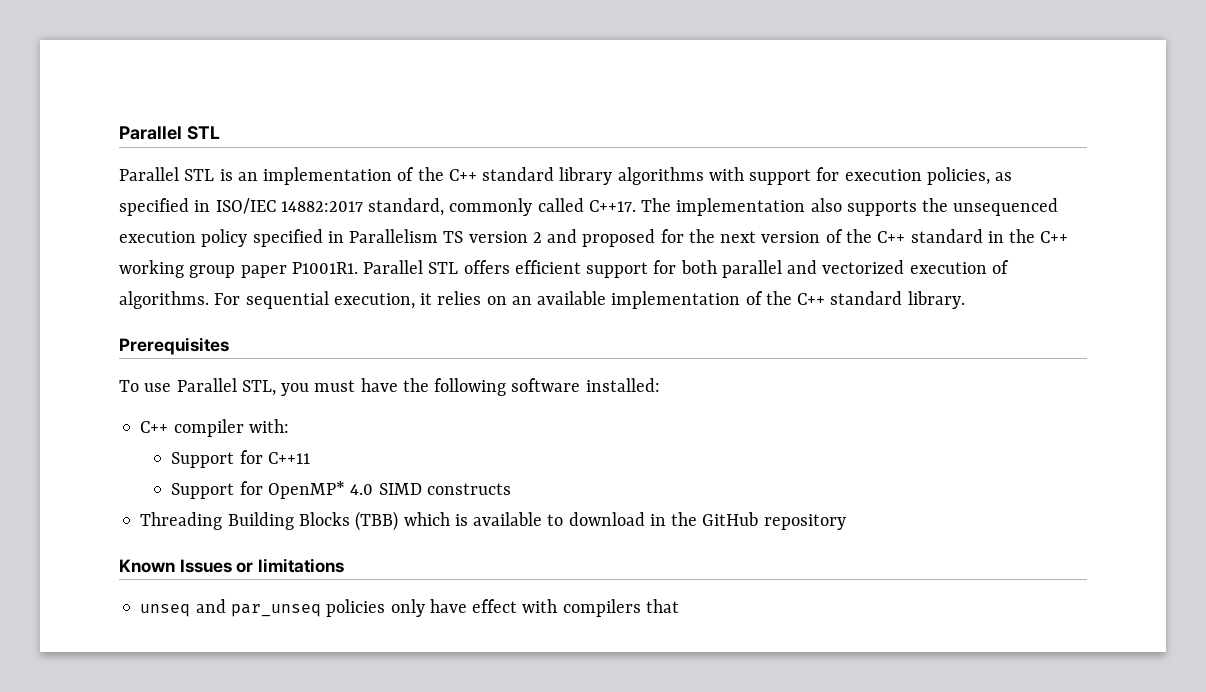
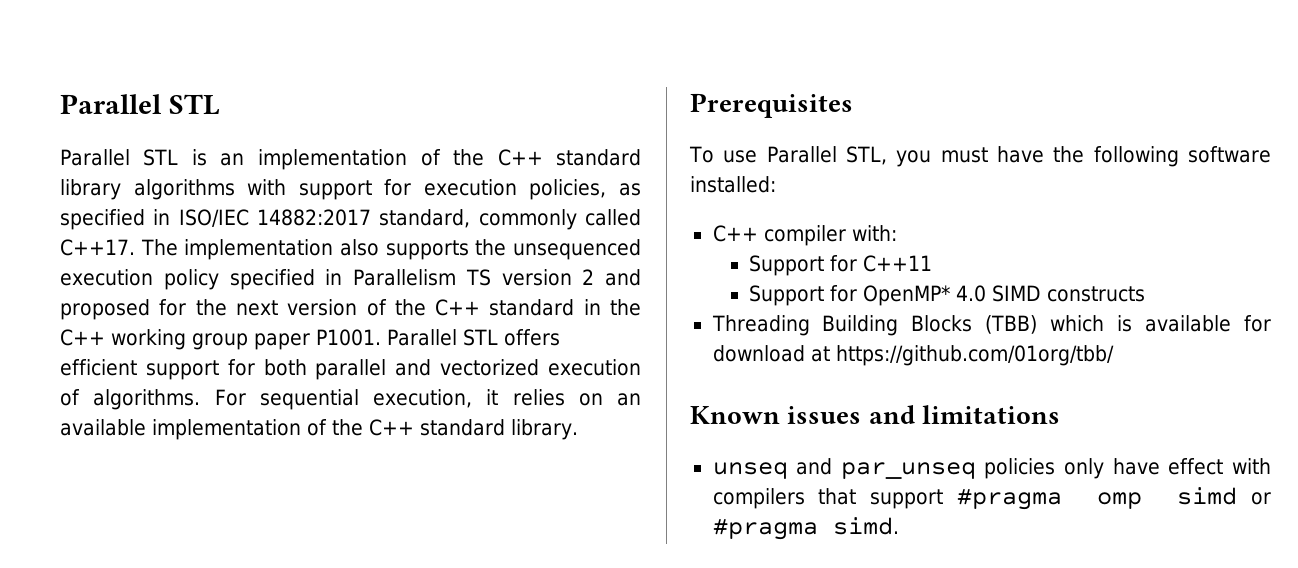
- The implementation also supports the unsequenced execution policy specified in Parallelism TS version 2 and proposed for the next version of the C++ standard in the C++ working group paper P1001R1.
+ The implementation also supports the unsequenced execution policy specified in Parallelism TS version 2 and proposed for the next version of the C++ standard in the C++ working group paper P1001.
- Threading Building Blocks (TBB) which is available to download in the GitHub repository
+ Threading Building Blocks (TBB) which is available for download at https://github.com/01org/tbb/
- Known Issues or limitations
+ Known issues and limitations
- unseq and par_unseq policies only have effect with compilers that
+ unseq and par_unseq policies only have effect with compilers that support #pragma omp simd or #pragma simd.

